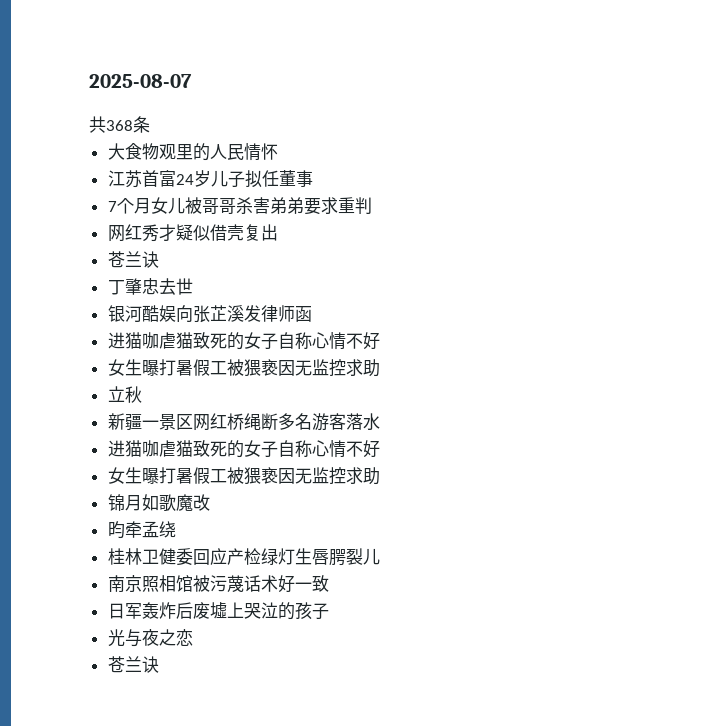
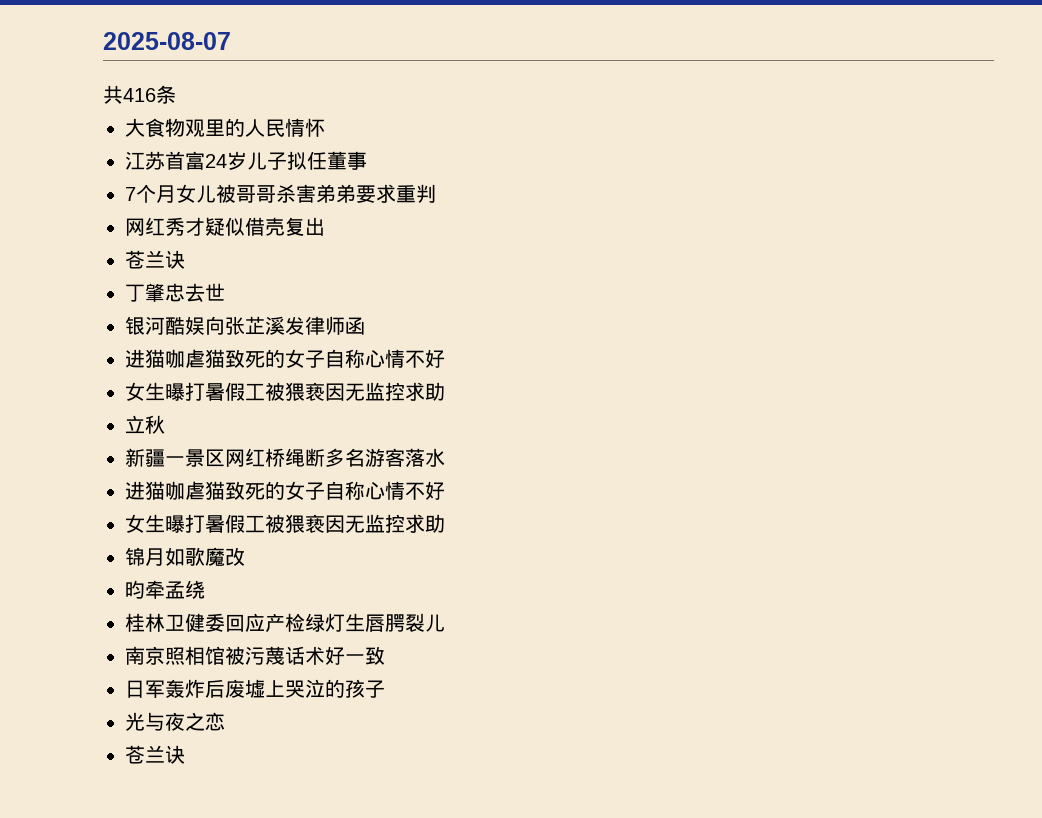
- 共368条
+ 共416条

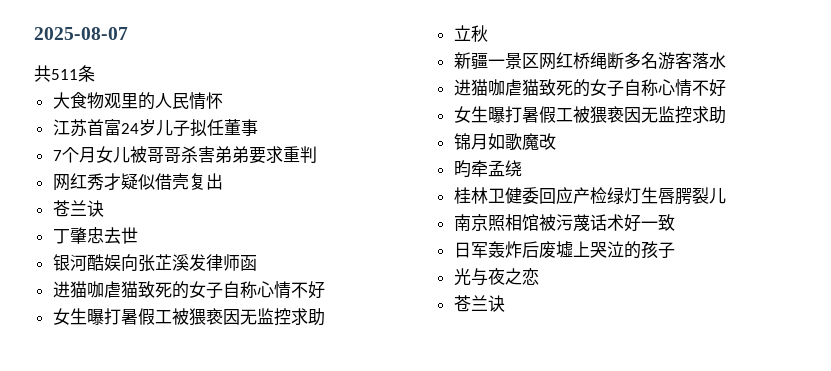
- 共416条
+ 共511条

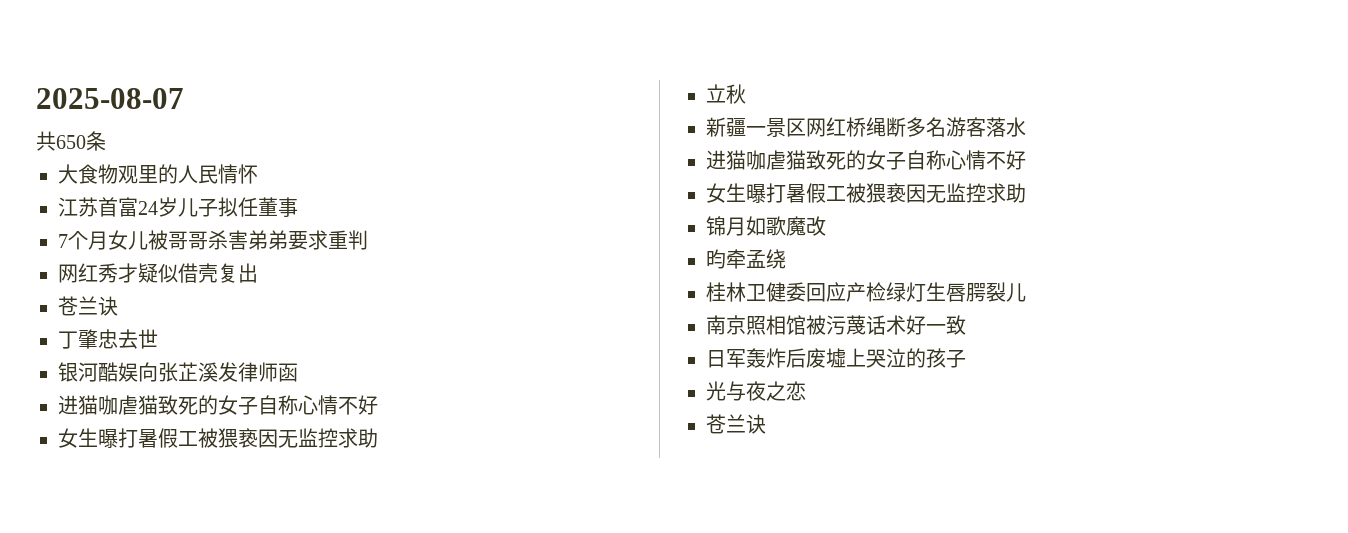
- 共511条
+ 共650条

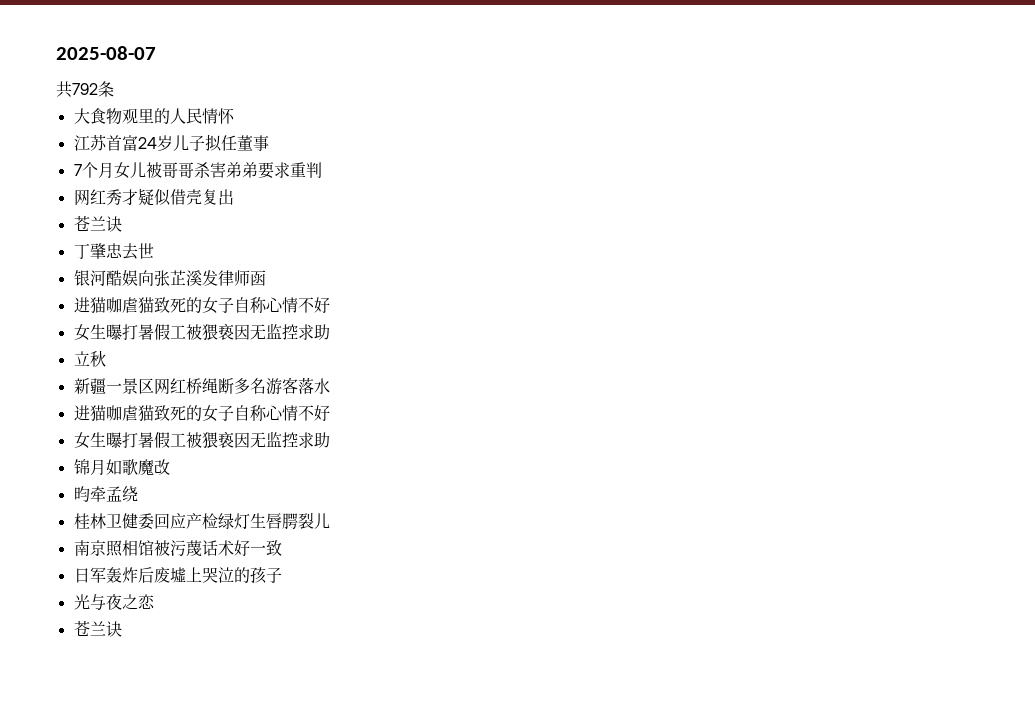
- 共650条
+ 共792条

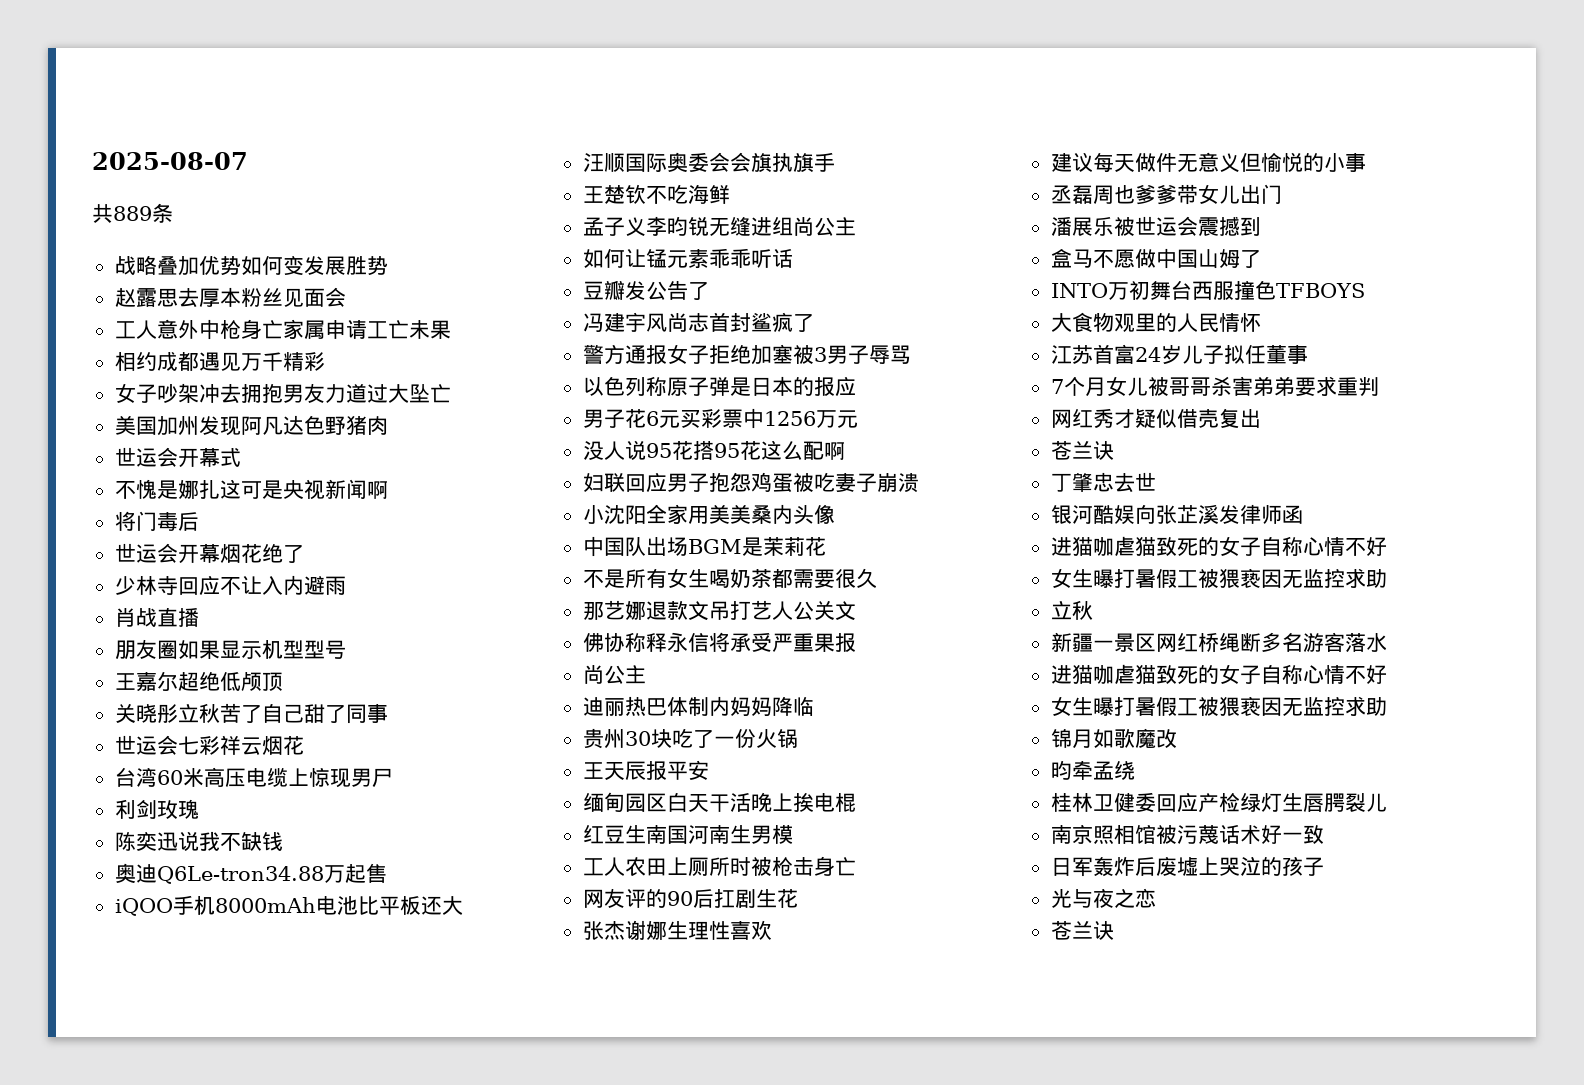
- 共792条
+ 共889条
+ 战略叠加优势如何变发展胜势
+ 赵露思去厚本粉丝见面会
+ 工人意外中枪身亡家属申请工亡未果
+ 相约成都遇见万千精彩
+ 女子吵架冲去拥抱男友力道过大坠亡
+ 美国加州发现阿凡达色野猪肉
+ 世运会开幕式
+ 不愧是娜扎这可是央视新闻啊
+ 将门毒后
+ 世运会开幕烟花绝了
+ 少林寺回应不让入内避雨
+ 肖战直播
+ 朋友圈如果显示机型型号
+ 王嘉尔超绝低颅顶
+ 关晓彤立秋苦了自己甜了同事
+ 世运会七彩祥云烟花
+ 台湾60米高压电缆上惊现男尸
+ 利剑玫瑰
+ 陈奕迅说我不缺钱
+ 奥迪Q6Le-tron34.88万起售
+ iQOO手机8000mAh电池比平板还大
+ 汪顺国际奥委会会旗执旗手
+ 王楚钦不吃海鲜
+ 孟子义李昀锐无缝进组尚公主
+ 如何让锰元素乖乖听话
+ 豆瓣发公告了
+ 冯建宇风尚志首封鲨疯了
+ 警方通报女子拒绝加塞被3男子辱骂
+ 以色列称原子弹是日本的报应
+ 男子花6元买彩票中1256万元
+ 没人说95花搭95花这么配啊
+ 妇联回应男子抱怨鸡蛋被吃妻子崩溃
+ 小沈阳全家用美美桑内头像
+ 中国队出场BGM是茉莉花
+ 不是所有女生喝奶茶都需要很久
+ 那艺娜退款文吊打艺人公关文
+ 佛协称释永信将承受严重果报
+ 尚公主
+ 迪丽热巴体制内妈妈降临
+ 贵州30块吃了一份火锅
+ 王天辰报平安
+ 缅甸园区白天干活晚上挨电棍
+ 红豆生南国河南生男模
+ 工人农田上厕所时被枪击身亡
+ 网友评的90后扛剧生花
+ 张杰谢娜生理性喜欢
+ 建议每天做件无意义但愉悦的小事
+ 丞磊周也爹爹带女儿出门
+ 潘展乐被世运会震撼到
+ 盒马不愿做中国山姆了
+ INTO万初舞台西服撞色TFBOYS

